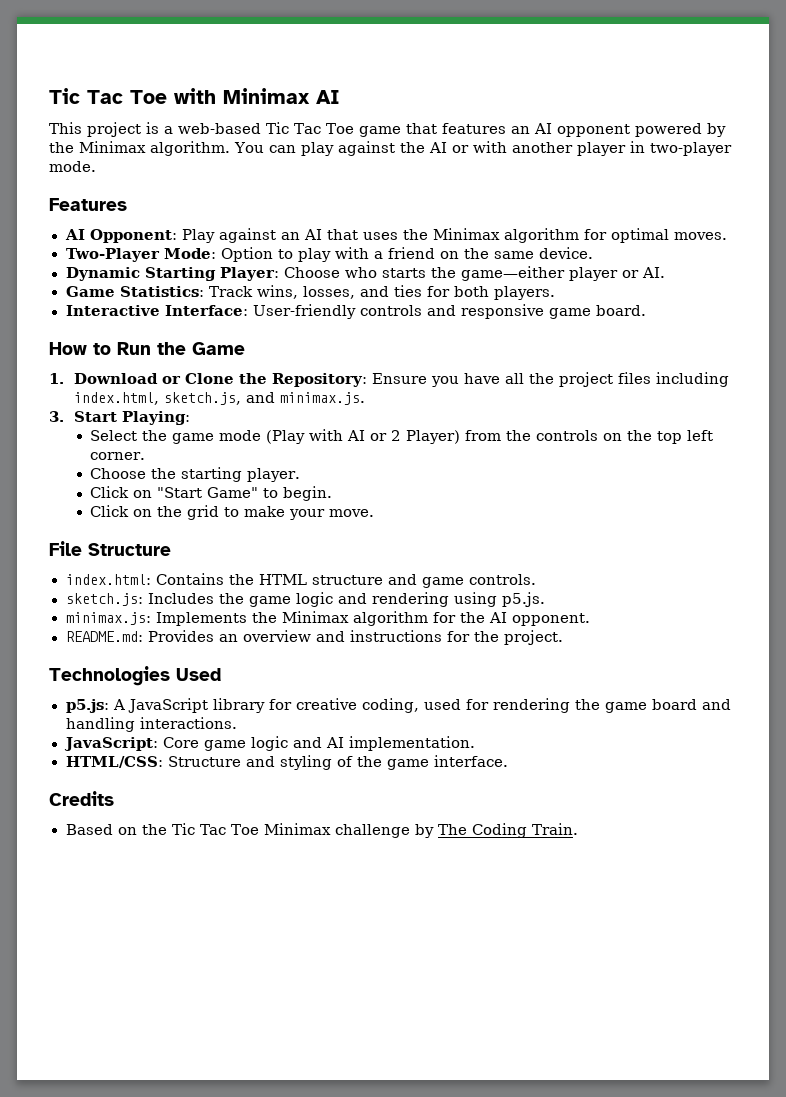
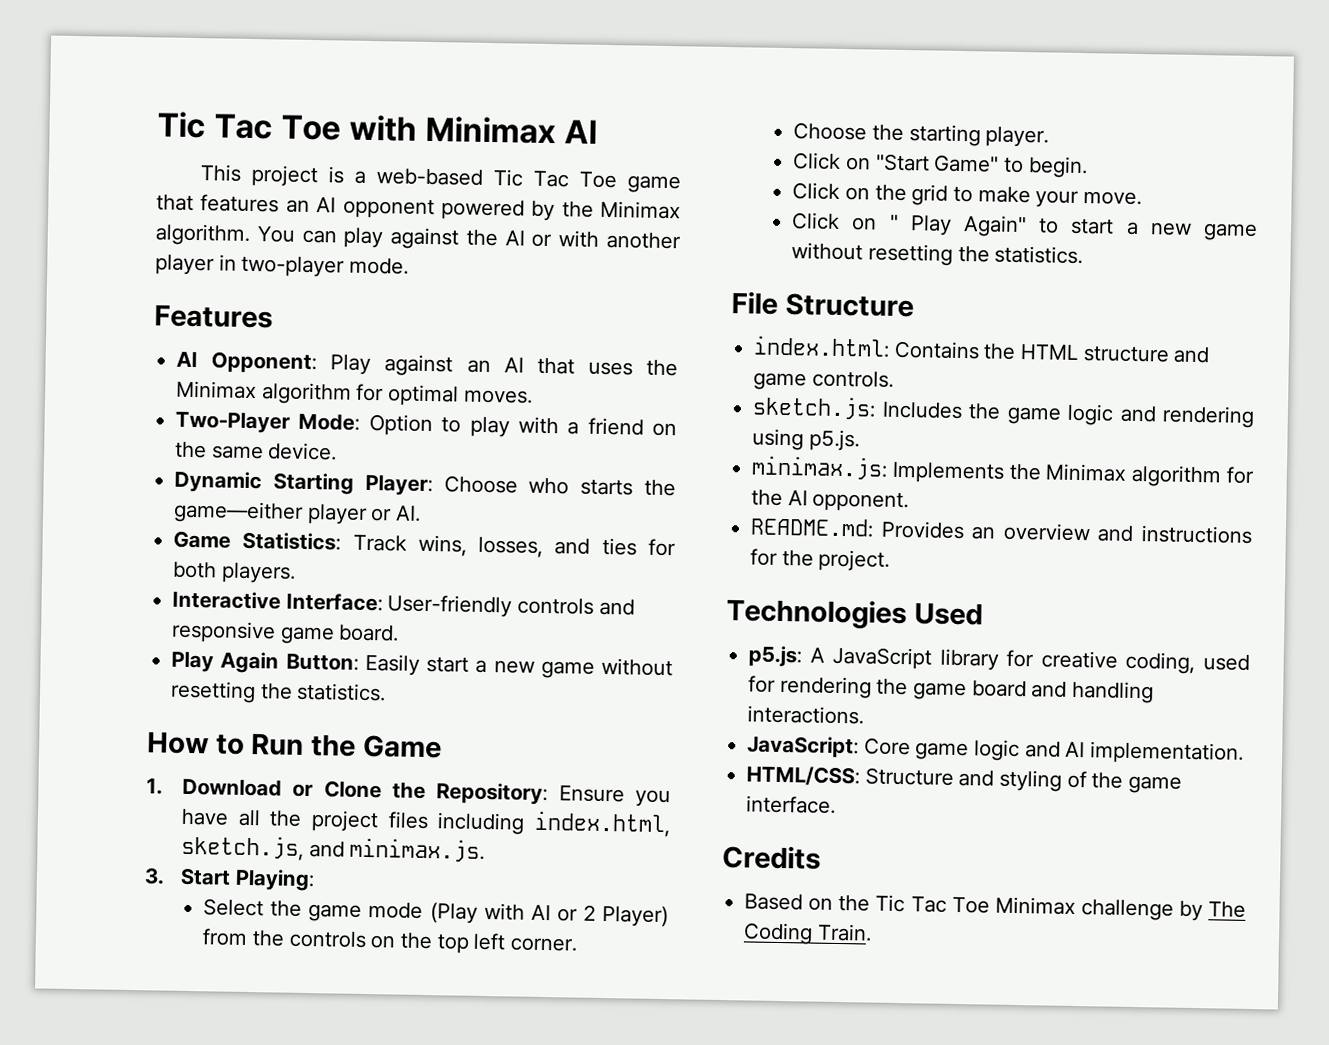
+ Play Again Button: Easily start a new game without resetting the statistics.
+ Click on " Play Again" to start a new game without resetting the statistics.

